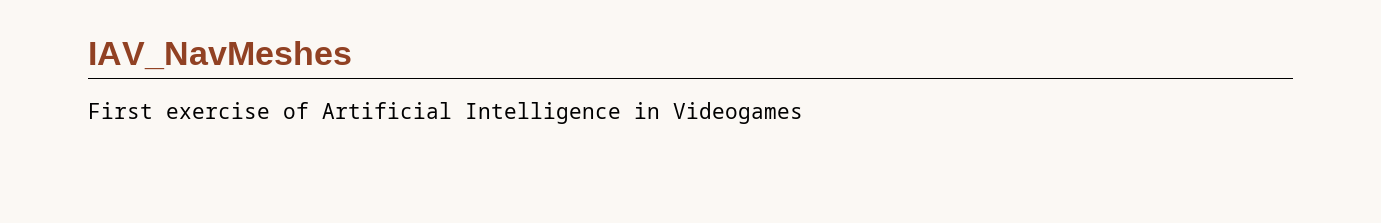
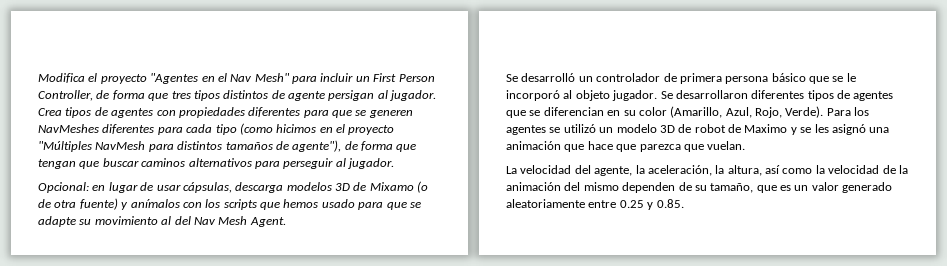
- IAV_NavMeshes
- First exercise of Artificial Intelligence in Videogames
+ Modifica el proyecto "Agentes en el Nav Mesh" para incluir un First Person Controller, de forma que tres tipos distintos de agente persigan al jugador. Crea tipos de agentes con propiedades diferentes para que se generen NavMeshes diferentes para cada tipo (como hicimos en el proyecto "Múltiples NavMesh para distintos tamaños de agente"), de forma que tengan que buscar caminos alternativos para perseguir al jugador.
+ Opcional: en lugar de usar cápsulas, descarga modelos 3D de Mixamo (o de otra fuente) y anímalos con los scripts que hemos usado para que se adapte su movimiento al del Nav Mesh Agent.
+ Se desarrolló un controlador de primera persona básico que se le incorporó al objeto jugador. Se desarrollaron diferentes tipos de agentes que se diferencian en su color (Amarillo, Azul, Rojo, Verde). Para los agentes se utilizó un modelo 3D de robot de Maximo y se les asignó una animación que hace que parezca que vuelan.
+ La velocidad del agente, la aceleración, la altura, así como la velocidad de la animación del mismo dependen de su tamaño, que es un valor generado aleatoriamente entre 0.25 y 0.85.

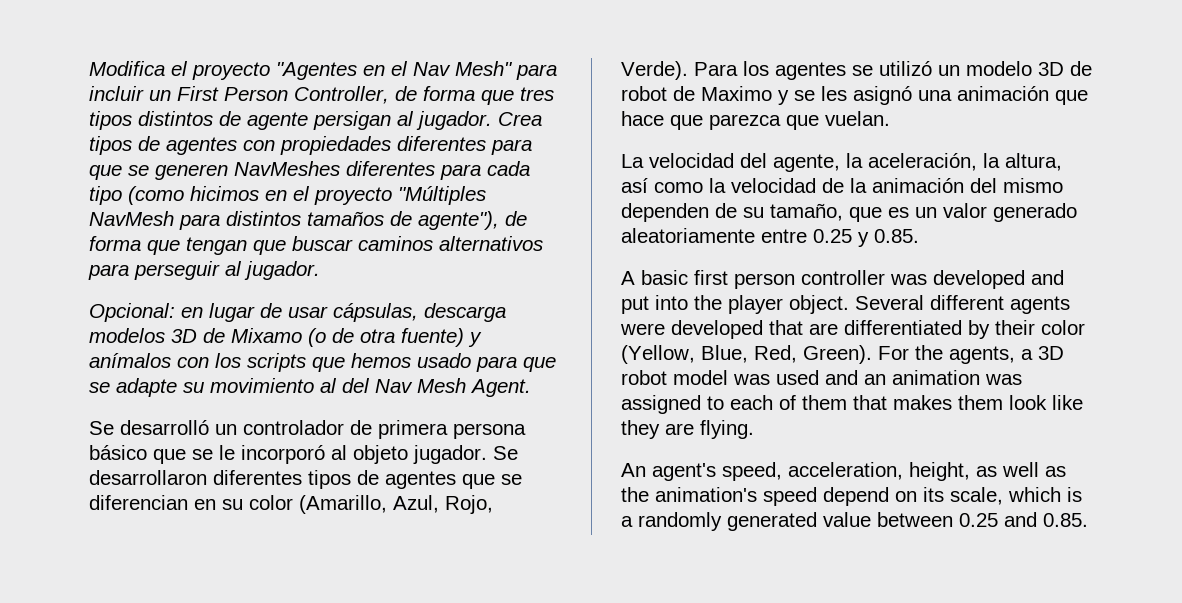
+ A basic first person controller was developed and put into the player object. Several different agents were developed that are differentiated by their color (Yellow, Blue, Red, Green). For the agents, a 3D robot model was used and an animation was assigned to each of them that makes them look like they are flying.
+ An agent's speed, acceleration, height, as well as the animation's speed depend on its scale, which is a randomly generated value between 0.25 and 0.85.

